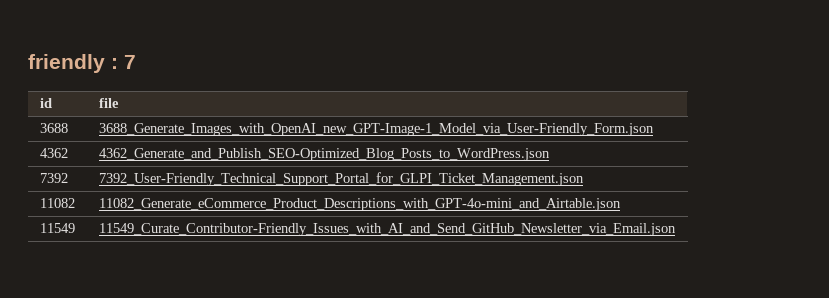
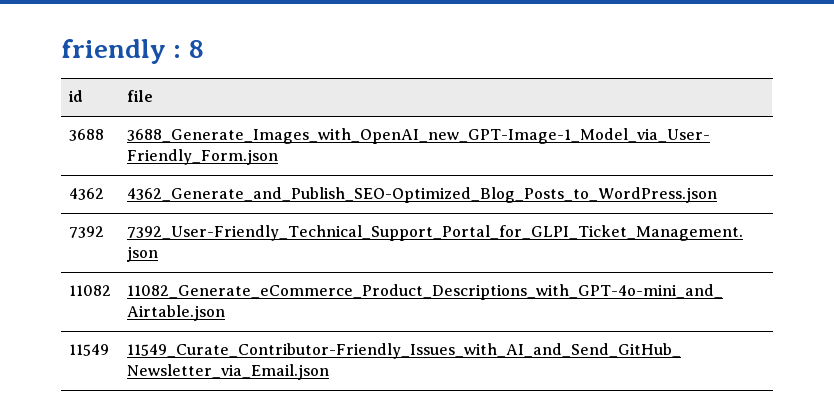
- friendly : 7
+ friendly : 8

